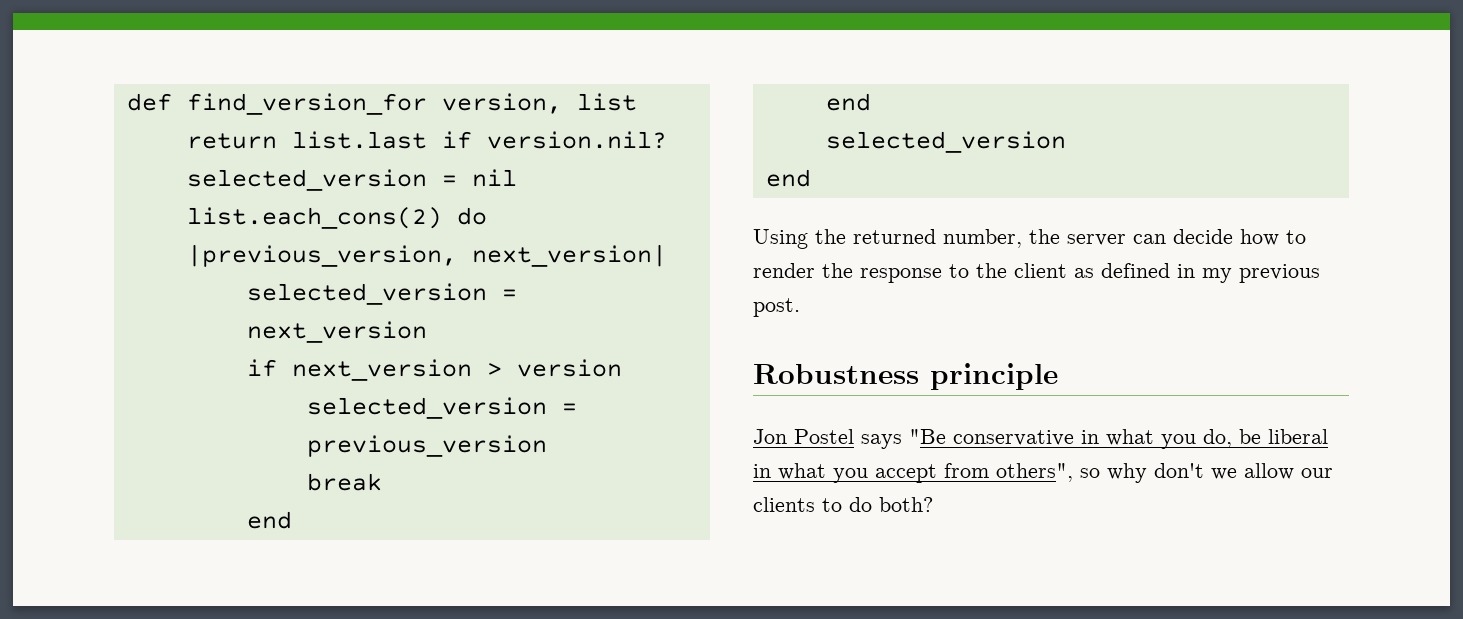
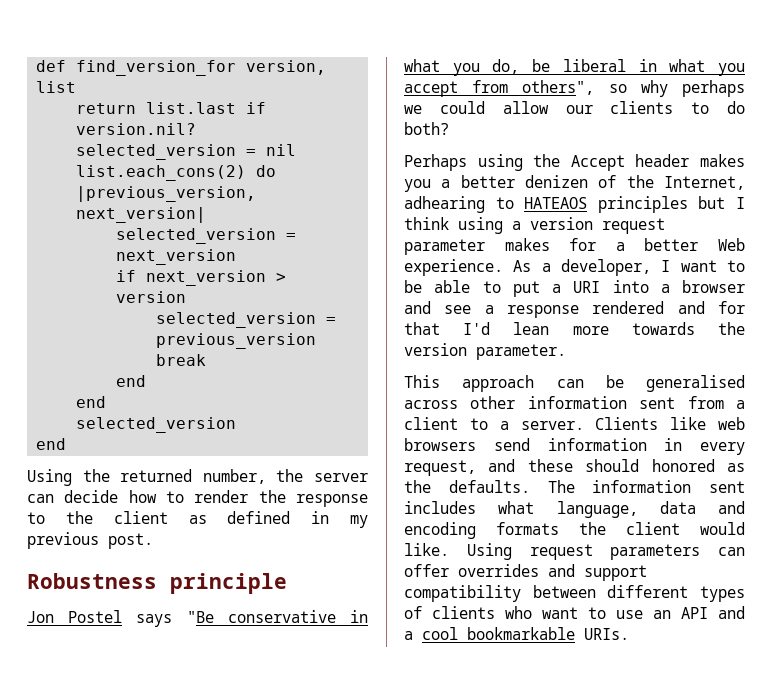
- Jon Postel says "Be conservative in what you do, be liberal in what you accept from others", so why don't we allow our clients to do both?
+ Jon Postel says "Be conservative in what you do, be liberal in what you accept from others", so why perhaps we could allow our clients to do both?
+ Perhaps using the Accept header makes you a better denizen of the Internet, adhearing to HATEAOS principles but I think using a version request parameter makes for a better Web experience. As a developer, I want to be able to put a URI into a browser and see a response rendered and for that I'd lean more towards the version parameter.
+ This approach can be generalised across other information sent from a client to a server. Clients like web browsers send information in every request, and these should honored as the defaults. The information sent includes what language, data and encoding formats the client would like. Using request parameters can offer overrides and support compatibility between different types of clients who want to use an API and a cool bookmarkable URIs.

